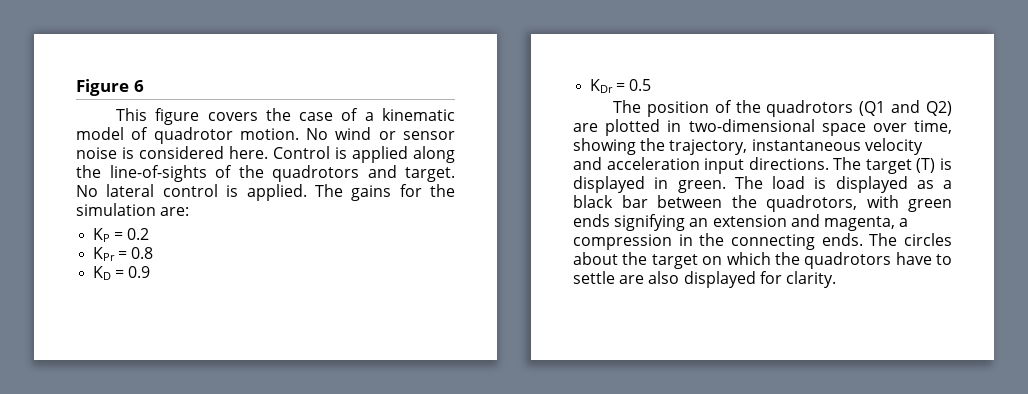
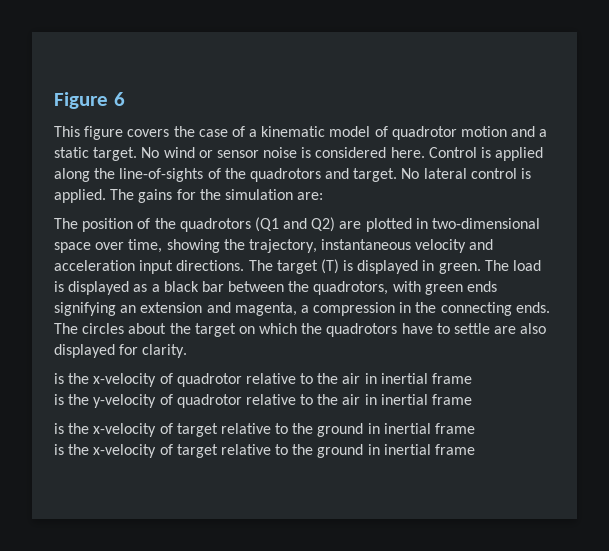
- This figure covers the case of a kinematic model of quadrotor motion.
+ This figure covers the case of a kinematic model of quadrotor motion and a static target.
- KP = 0.2
- KPr = 0.8
- KD = 0.9
- KDr = 0.5
+ is the x-velocity of quadrotor relative to the air in inertial frame
+ is the y-velocity of quadrotor relative to the air in inertial frame
+ is the x-velocity of target relative to the ground in inertial frame
+ is the x-velocity of target relative to the ground in inertial frame

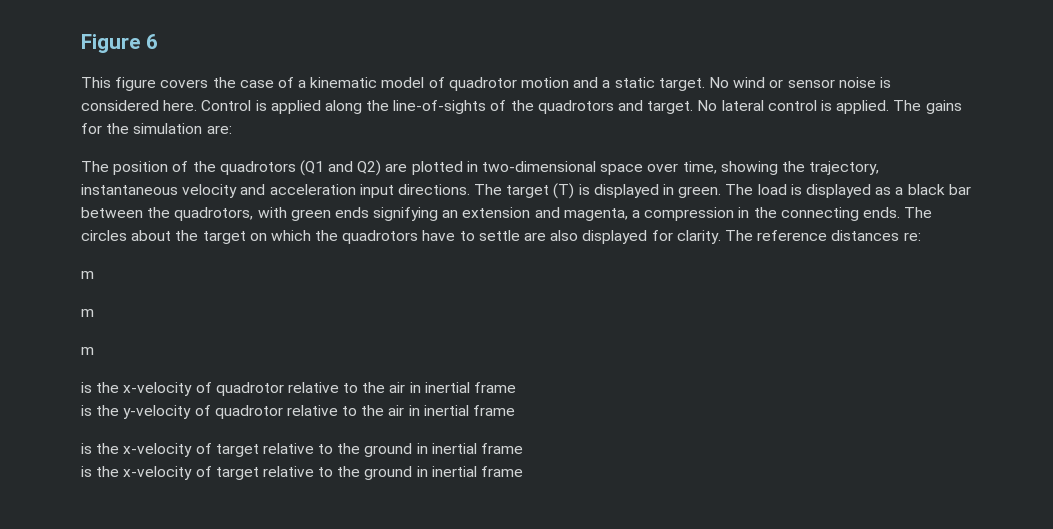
+ The reference distances re:
+ m
+ m
+ m

